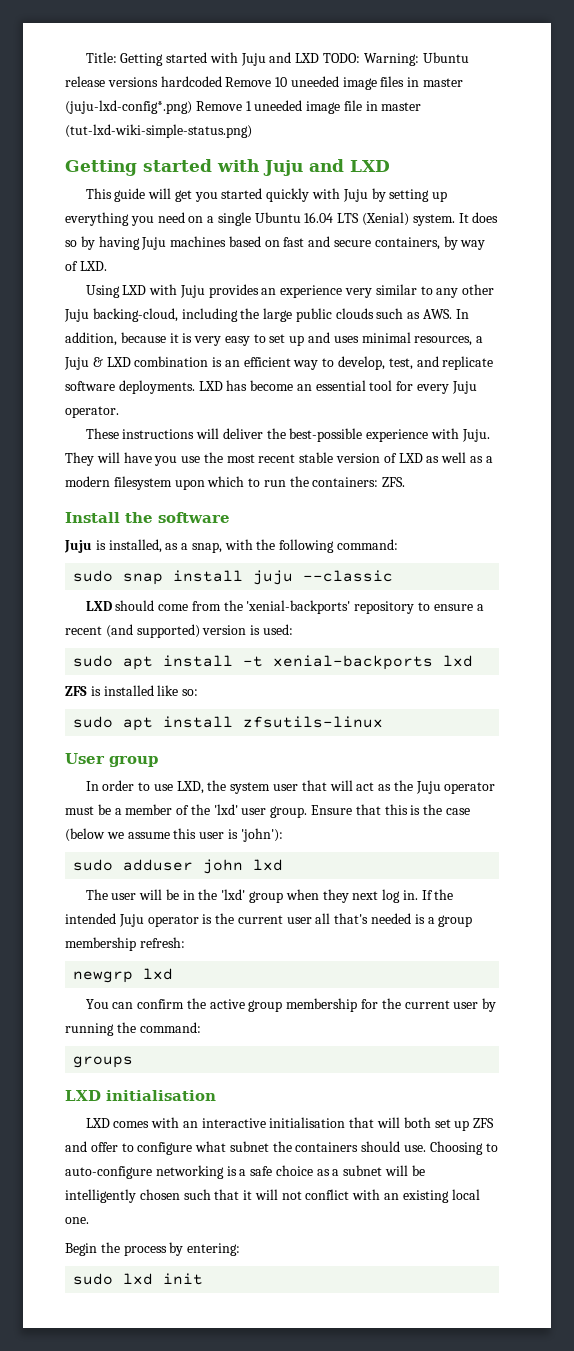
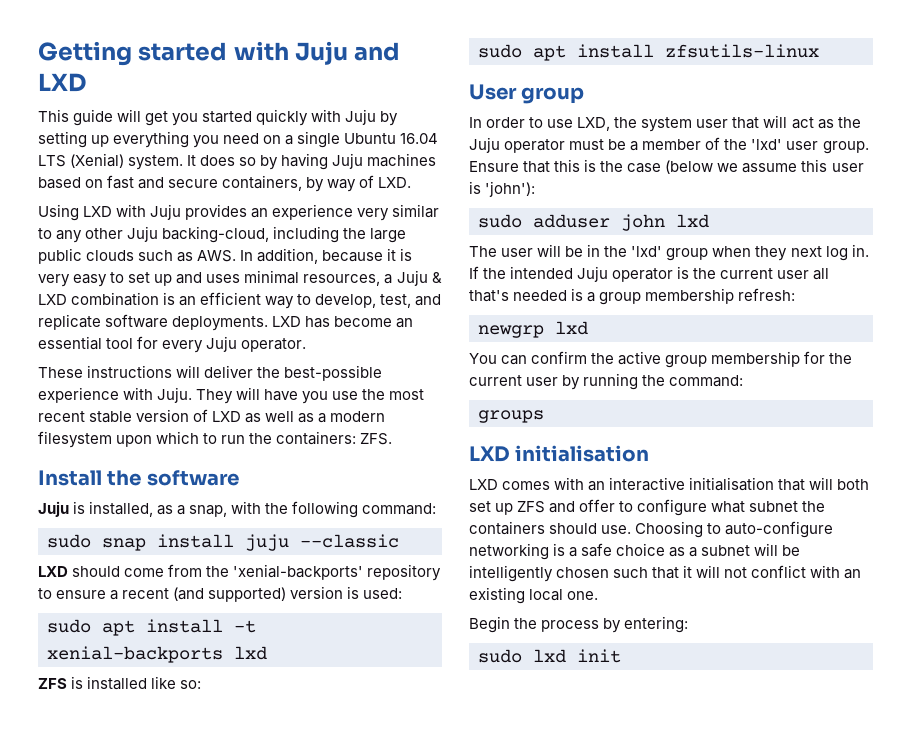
- Title: Getting started with Juju and LXD TODO: Warning: Ubuntu release versions hardcoded Remove 10 uneeded image files in master (juju-lxd-config*.png) Remove 1 uneeded image file in master (tut-lxd-wiki-simple-status.png)

